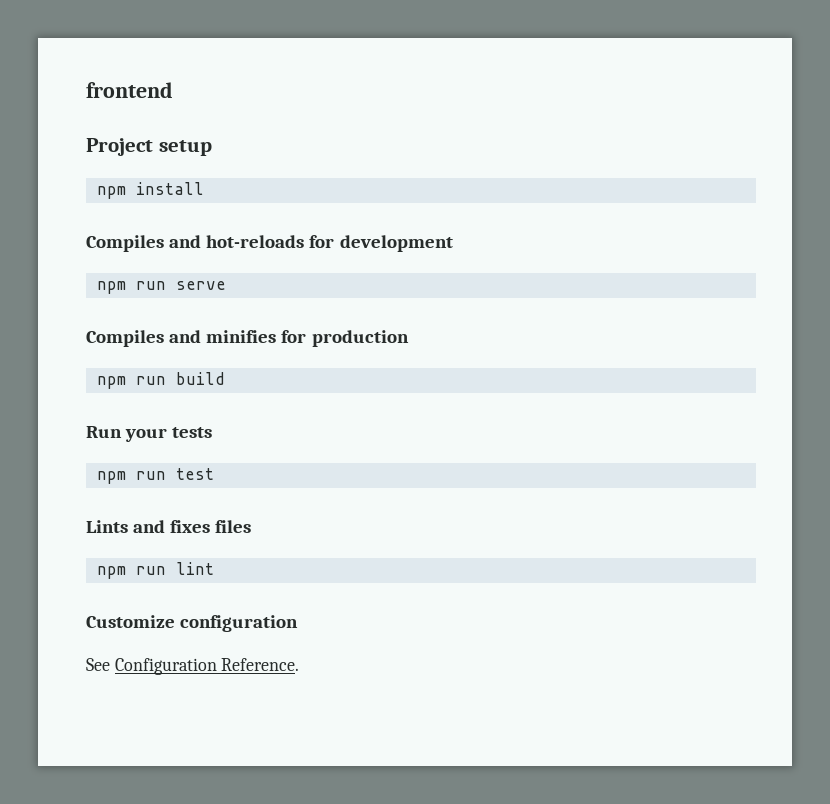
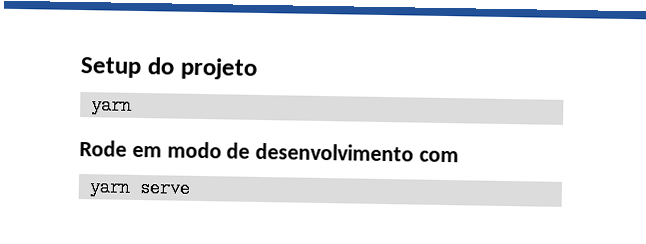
- frontend
- Project setup
- npm install
- Compiles and hot-reloads for development
- npm run serve
- Compiles and minifies for production
- npm run build
- Run your tests
- npm run test
- Lints and fixes files
- npm run lint
- Customize configuration
- See Configuration Reference.
+ Setup do projeto
+ yarn
+ Rode em modo de desenvolvimento com
+ yarn serve

